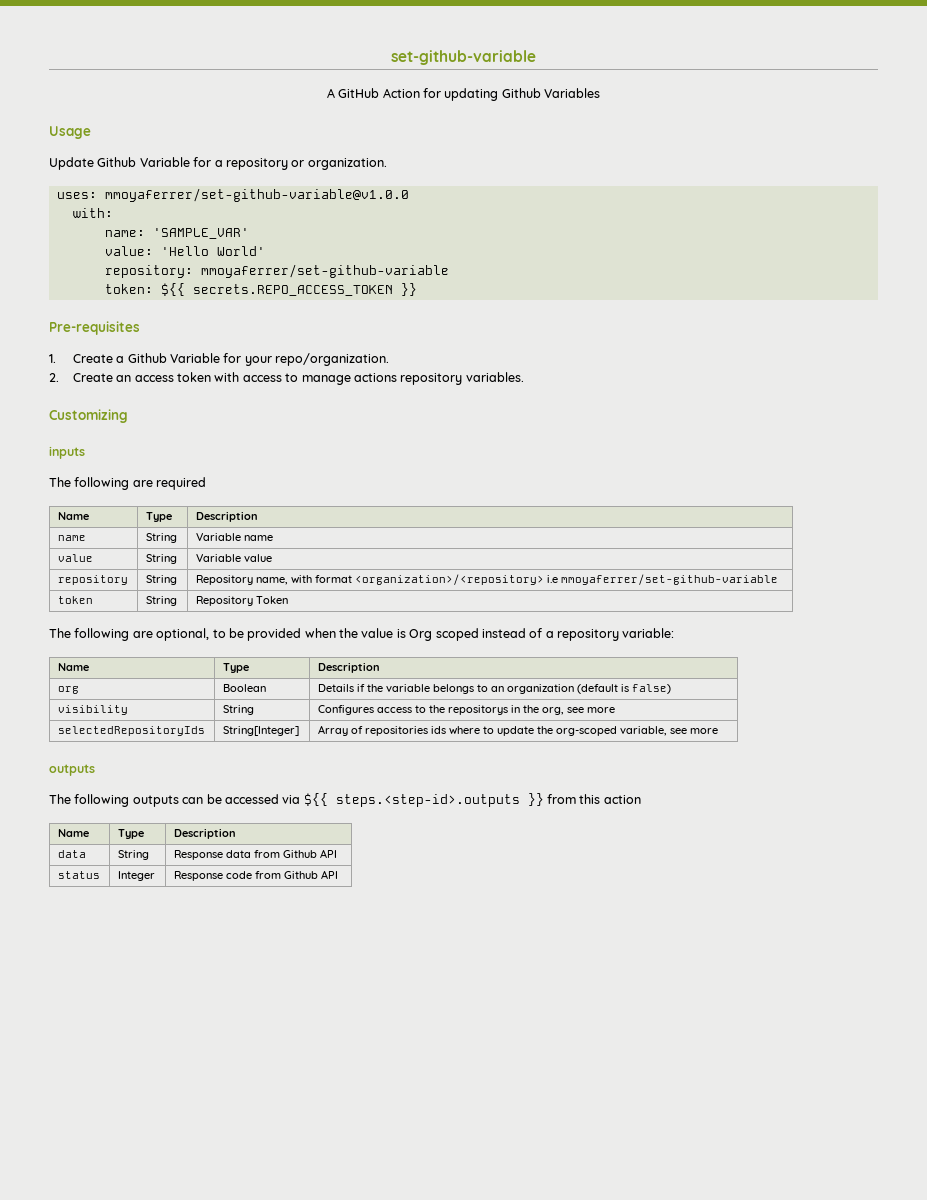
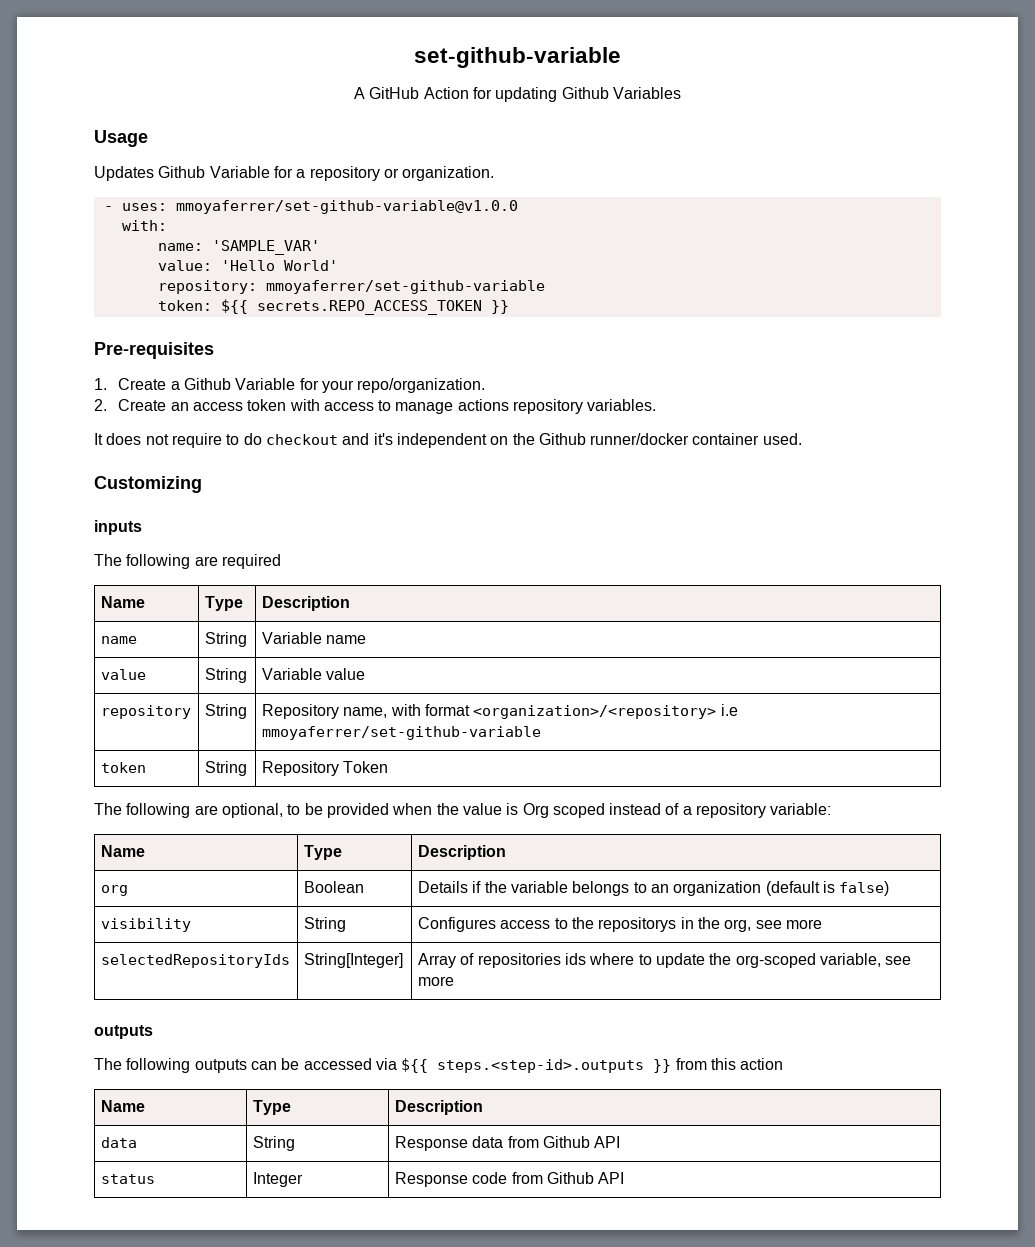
- Update Github Variable for a repository or organization.
+ Updates Github Variable for a repository or organization.
- uses: mmoyaferrer/set-github-variable@v1.0.0
+ - uses: mmoyaferrer/set-github-variable@v1.0.0
+ It does not require to do checkout and it's independent on the Github runner/docker container used.

